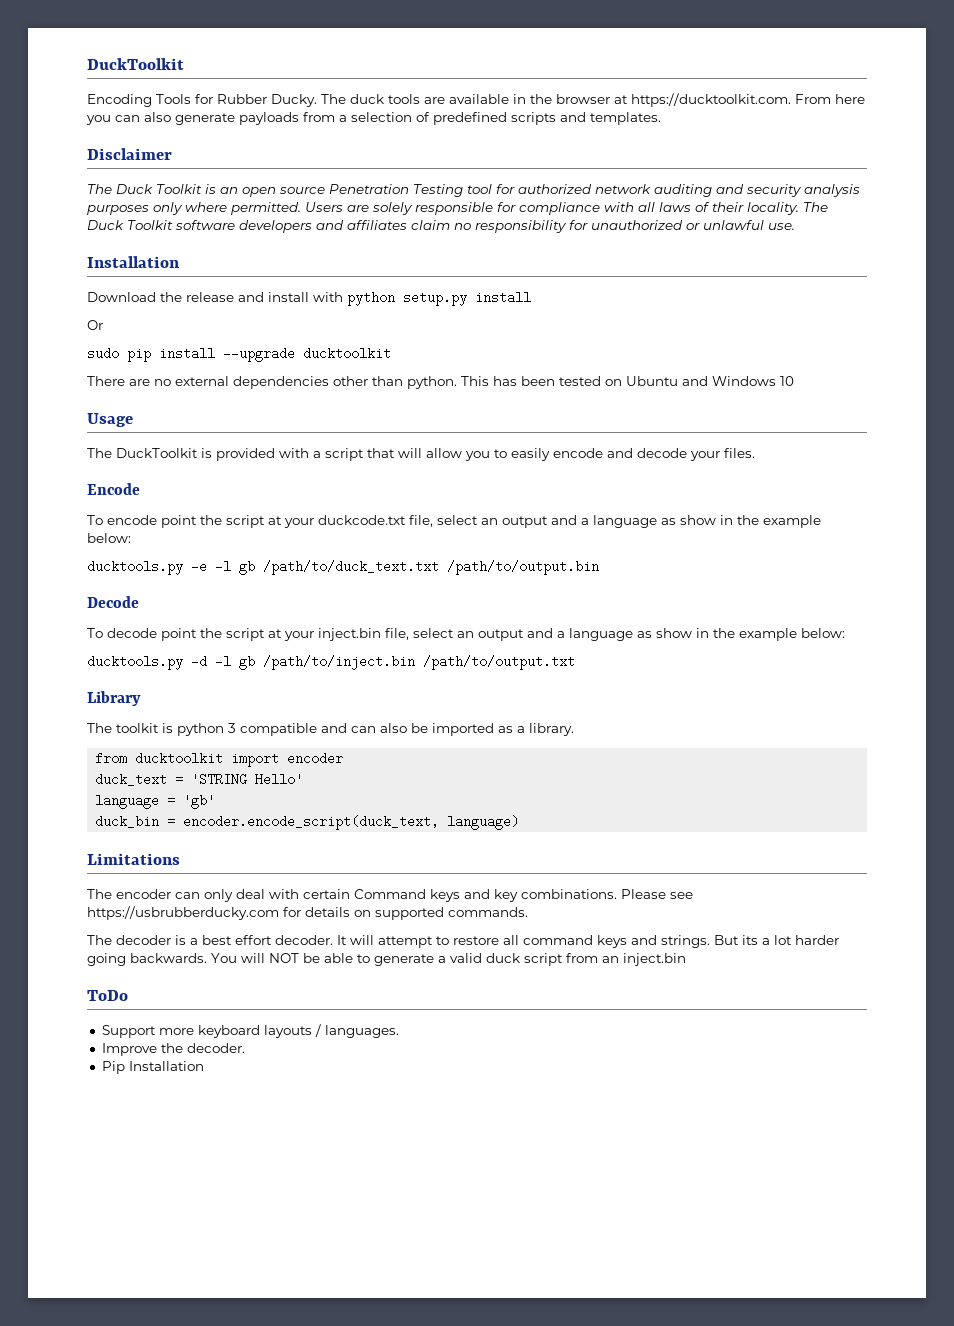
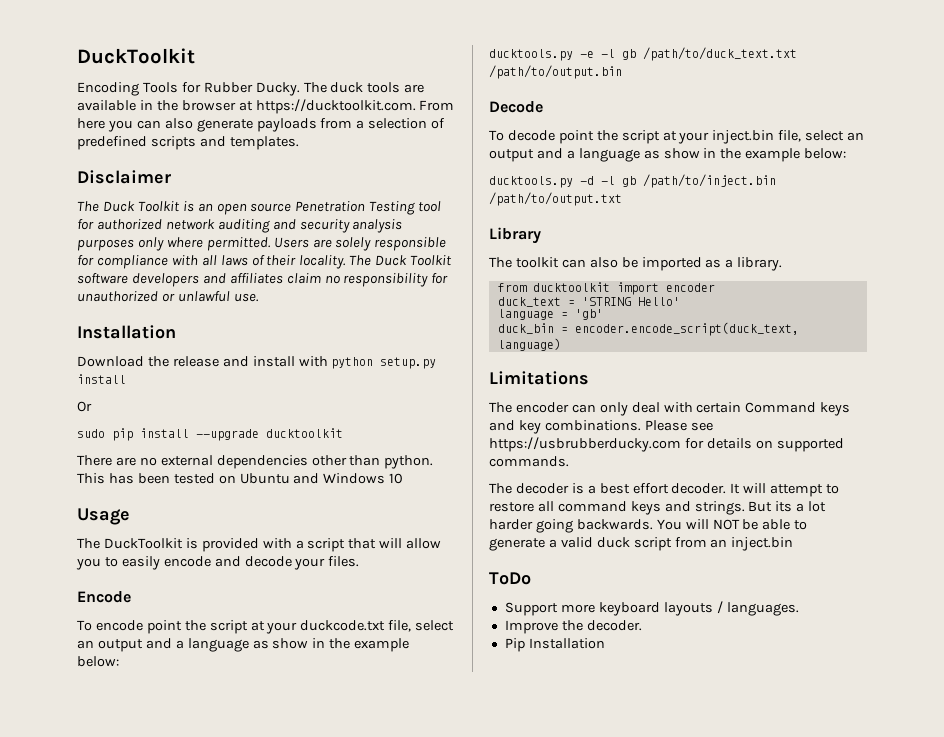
- The toolkit is python 3 compatible and can also be imported as a library.
+ The toolkit can also be imported as a library.

